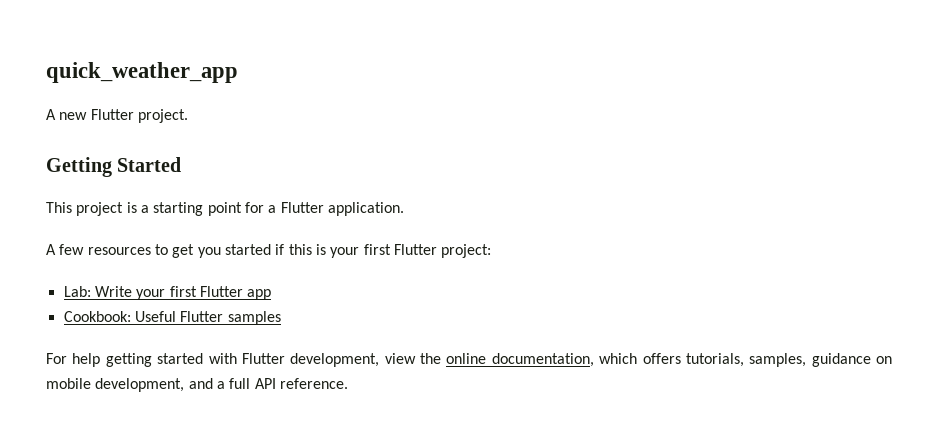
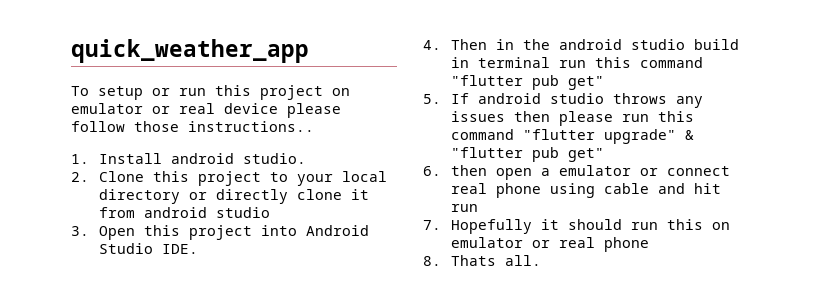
- A new Flutter project.
- Getting Started
- This project is a starting point for a Flutter application.
- A few resources to get you started if this is your first Flutter project:
- Lab: Write your first Flutter app
- Cookbook: Useful Flutter samples
- For help getting started with Flutter development, view the online documentation, which offers tutorials, samples, guidance on mobile development, and a full API reference.
+ To setup or run this project on emulator or real device please follow those instructions..
+ 1. Install android studio.
+ 2. Clone this project to your local directory or directly clone it from android studio
+ 3. Open this project into Android Studio IDE.
+ 4. Then in the android studio build in terminal run this command "flutter pub get"
+ 5. If android studio throws any issues then please run this command "flutter upgrade" & "flutter pub get"
+ 6. then open a emulator or connect real phone using cable and hit run
+ 7. Hopefully it should run this on emulator or real phone
+ 8. Thats all.

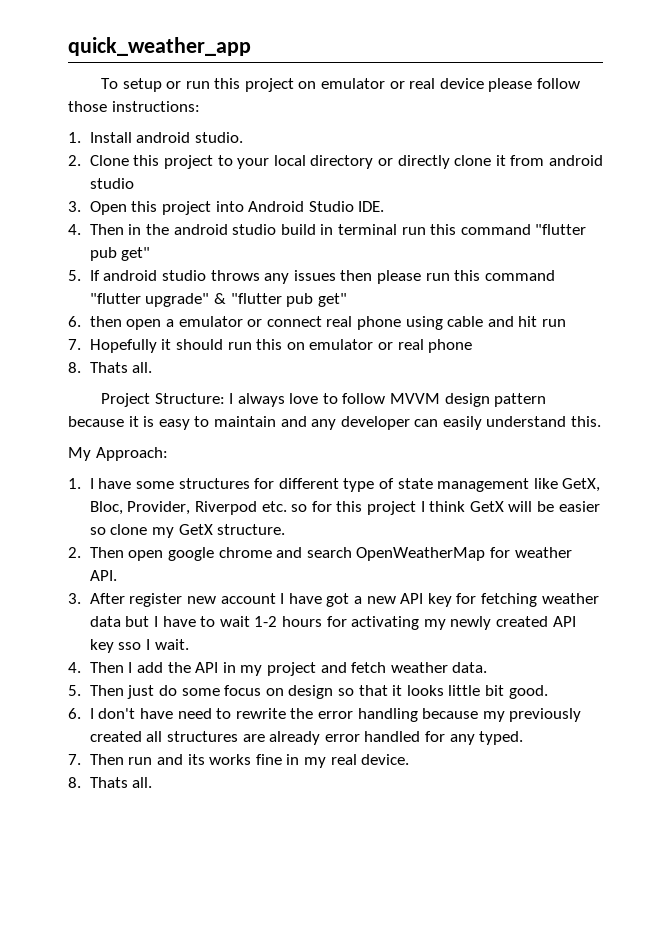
- To setup or run this project on emulator or real device please follow those instructions..
+ To setup or run this project on emulator or real device please follow those instructions:
+ Project Structure: I always love to follow MVVM design pattern because it is easy to maintain and any developer can easily understand this.
+ My Approach:
+ 1. I have some structures for different type of state management like GetX, Bloc, Provider, Riverpod etc. so for this project I think GetX will be easier so clone my GetX structure.
+ 2. Then open google chrome and search OpenWeatherMap for weather API.
+ 3. After register new account I have got a new API key for fetching weather data but I have to wait 1-2 hours for activating my newly created API key sso I wait.
+ 4. Then I add the API in my project and fetch weather data.
+ 5. Then just do some focus on design so that it looks little bit good.
+ 6. I don't have need to rewrite the error handling because my previously created all structures are already error handled for any typed.
+ 7. Then run and its works fine in my real device.
+ 8. Thats all.

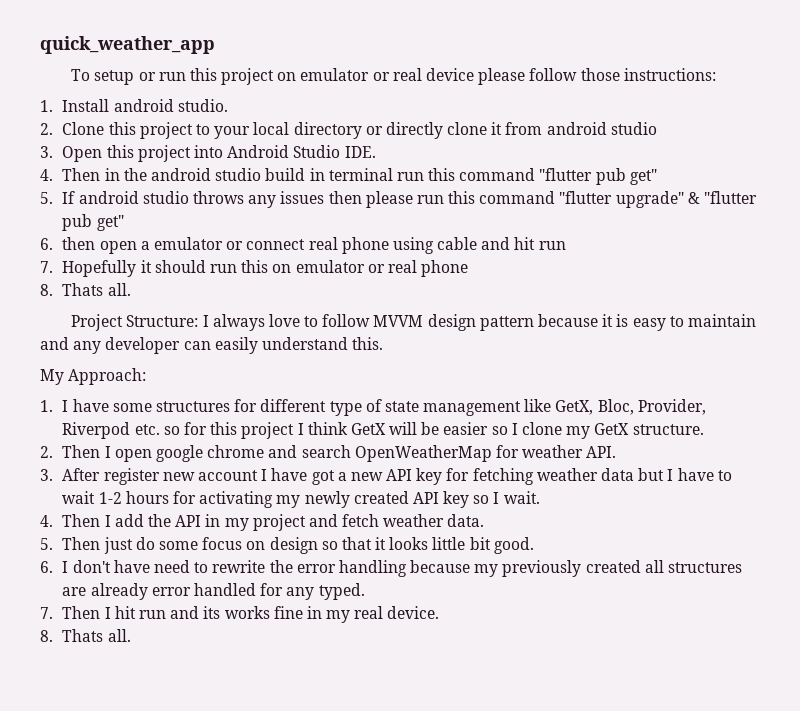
- 1. I have some structures for different type of state management like GetX, Bloc, Provider, Riverpod etc. so for this project I think GetX will be easier so clone my GetX structure.
+ 1. I have some structures for different type of state management like GetX, Bloc, Provider, Riverpod etc. so for this project I think GetX will be easier so I clone my GetX structure.
- 2. Then open google chrome and search OpenWeatherMap for weather API.
+ 2. Then I open google chrome and search OpenWeatherMap for weather API.
- 3. After register new account I have got a new API key for fetching weather data but I have to wait 1-2 hours for activating my newly created API key sso I wait.
+ 3. After register new account I have got a new API key for fetching weather data but I have to wait 1-2 hours for activating my newly created API key so I wait.
- 7. Then run and its works fine in my real device.
+ 7. Then I hit run and its works fine in my real device.

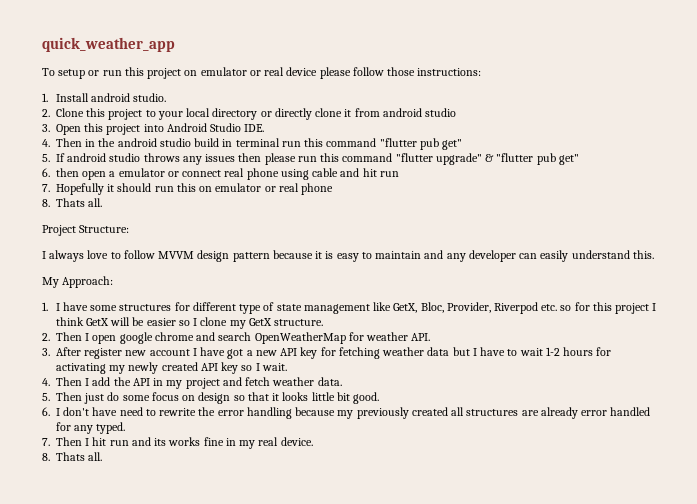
- Project Structure: I always love to follow MVVM design pattern because it is easy to maintain and any developer can easily understand this.
+ Project Structure:
+ I always love to follow MVVM design pattern because it is easy to maintain and any developer can easily understand this.

